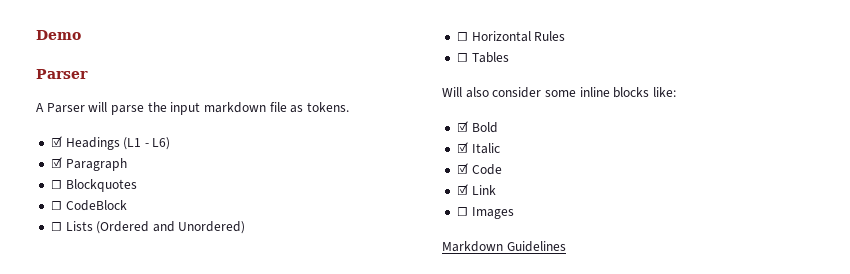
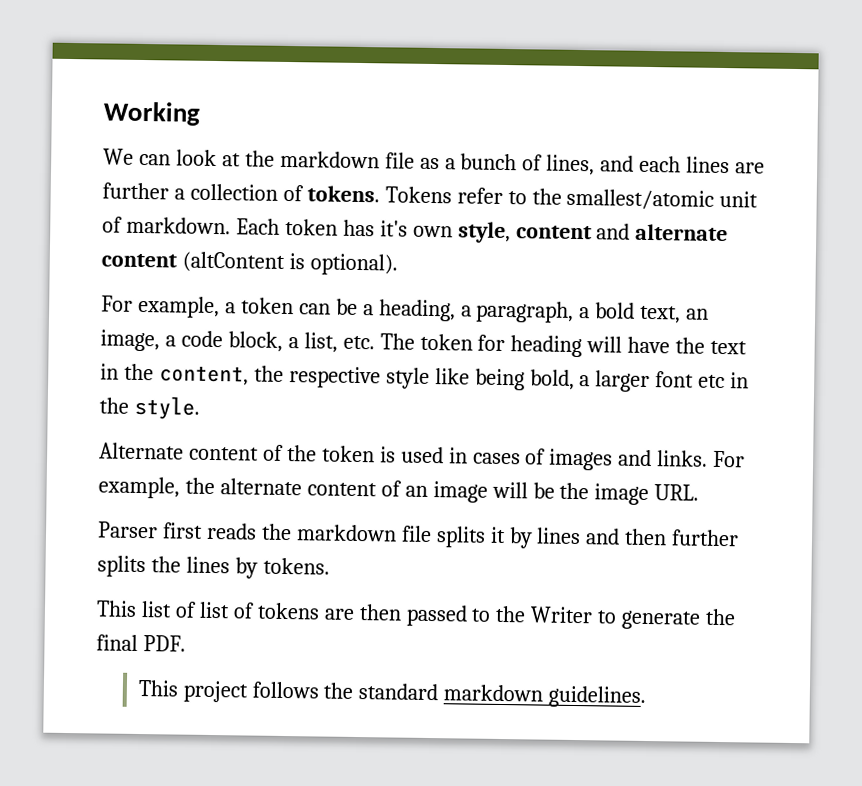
- Demo
- Parser
- A Parser will parse the input markdown file as tokens.
- ☑ Headings (L1 - L6)
- ☑ Paragraph
- ☐ Blockquotes
- ☐ CodeBlock
- ☐ Lists (Ordered and Unordered)
- ☐ Horizontal Rules
- ☐ Tables
- Will also consider some inline blocks like:
- ☑ Bold
- ☑ Italic
- ☑ Code
- ☑ Link
- ☐ Images
- Markdown Guidelines
+ Working
+ We can look at the markdown file as a bunch of lines, and each lines are further a collection of tokens. Tokens refer to the smallest/atomic unit of markdown. Each token has it's own style, content and alternate content (altContent is optional).
+ For example, a token can be a heading, a paragraph, a bold text, an image, a code block, a list, etc. The token for heading will have the text in the content, the respective style like being bold, a larger font etc in the style.
+ Alternate content of the token is used in cases of images and links. For example, the alternate content of an image will be the image URL.
+ Parser first reads the markdown file splits it by lines and then further splits the lines by tokens.
+ This list of list of tokens are then passed to the Writer to generate the final PDF.
+ This project follows the standard markdown guidelines.

